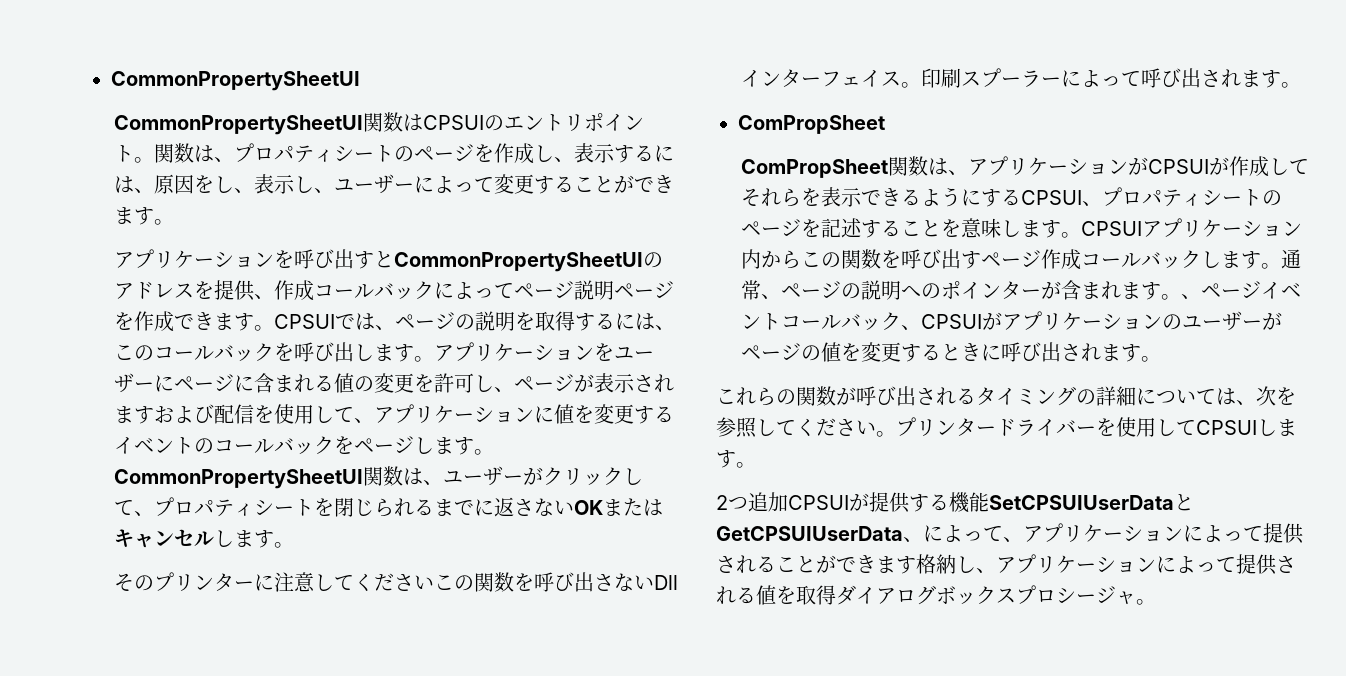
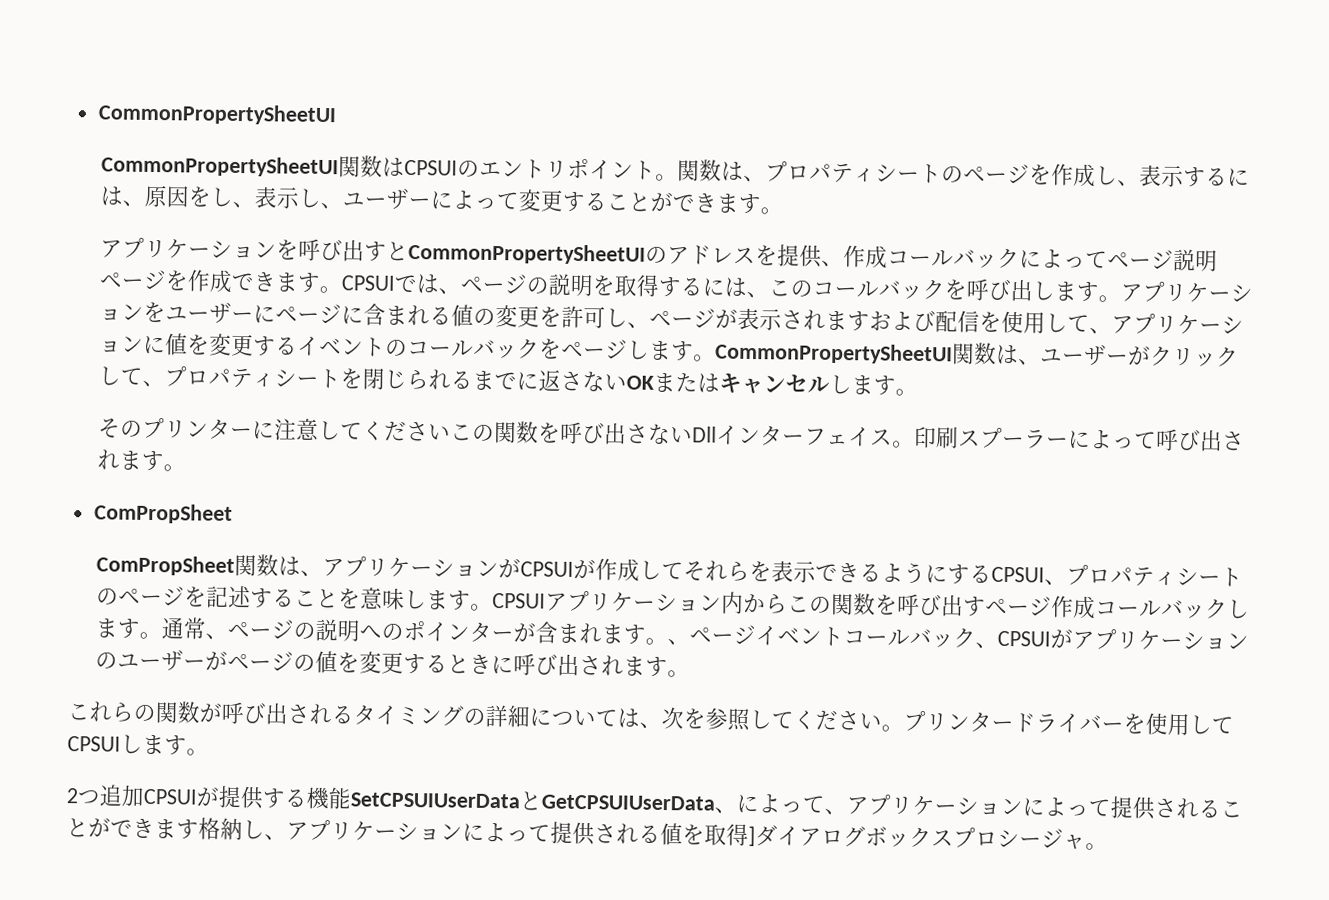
- 2つ追加CPSUIが提供する機能SetCPSUIUserDataとGetCPSUIUserData、によって、アプリケーションによって提供されることができます格納し、アプリケーションによって提供される値を取得ダイアログボックスプロシージャ。
+ 2つ追加CPSUIが提供する機能SetCPSUIUserDataとGetCPSUIUserData、によって、アプリケーションによって提供されることができます格納し、アプリケーションによって提供される値を取得]ダイアログボックスプロシージャ。

